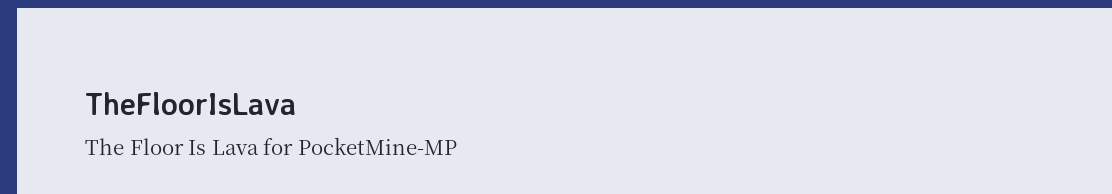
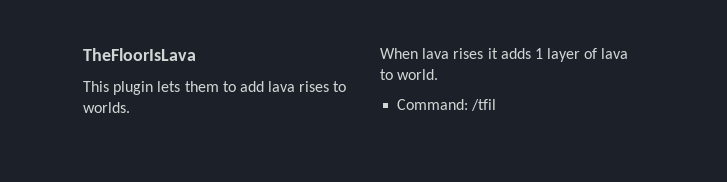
- The Floor Is Lava for PocketMine-MP
+ This plugin lets them to add lava rises to worlds.
+ When lava rises it adds 1 layer of lava to world.
+ Command: /tfil

